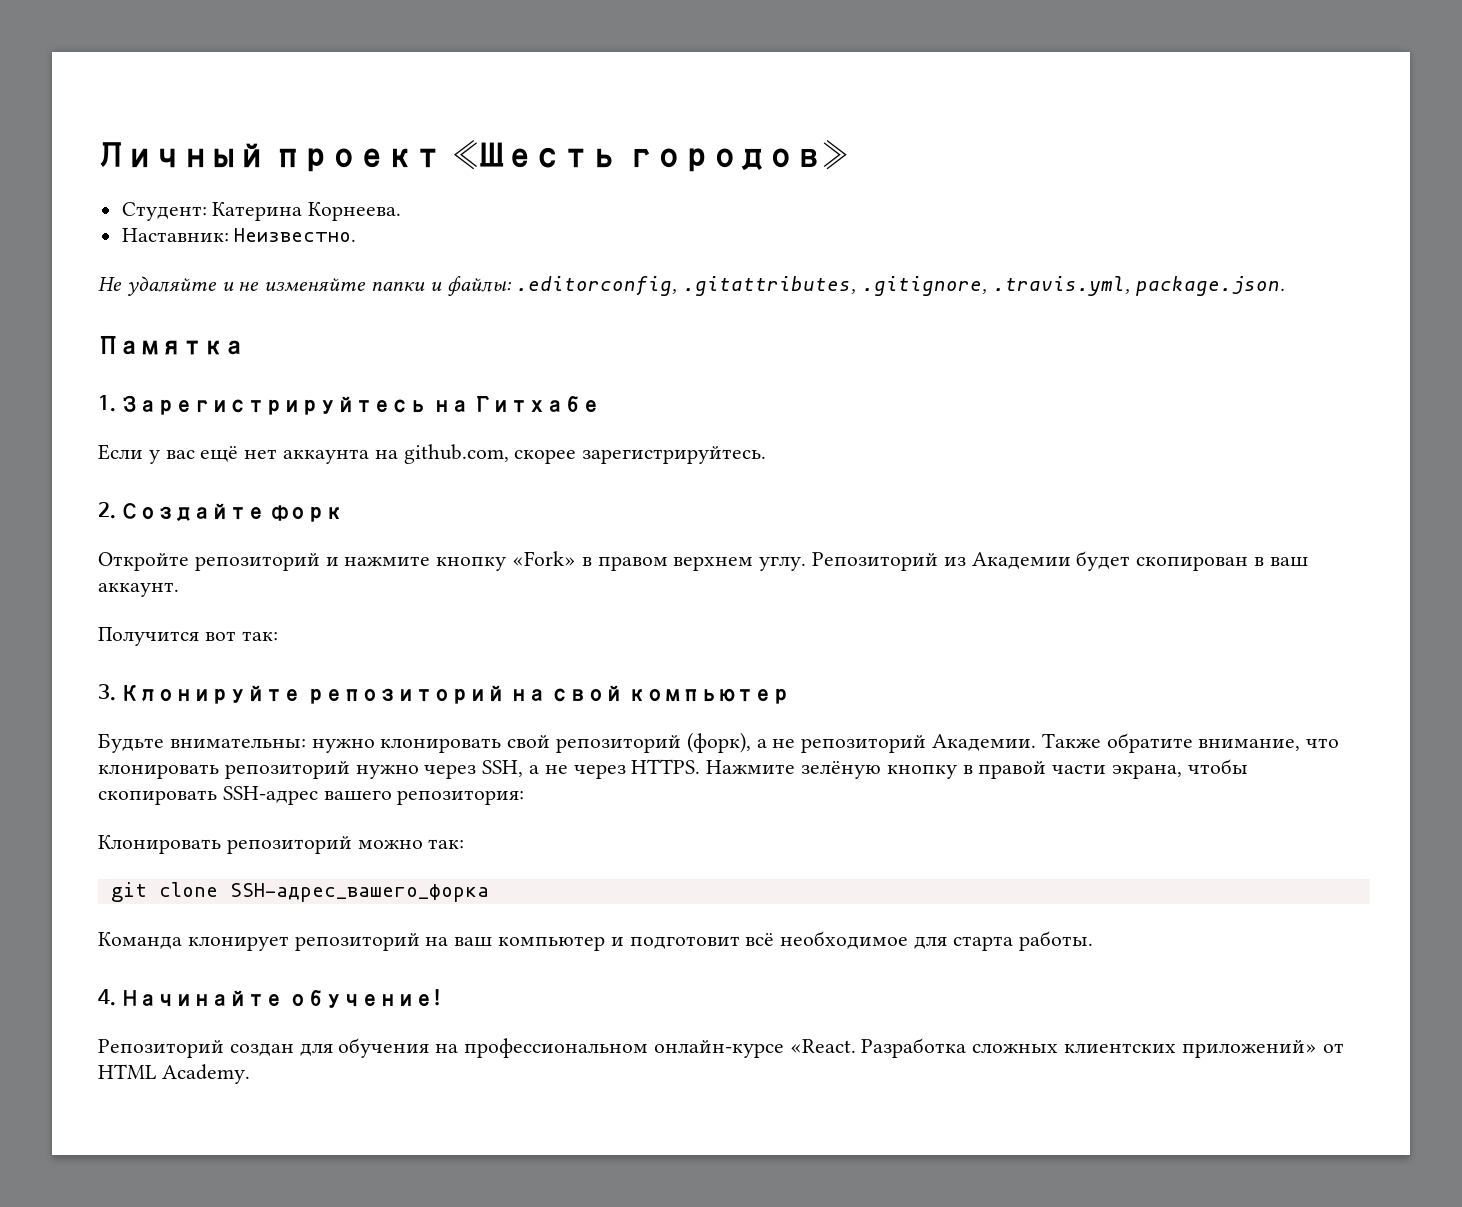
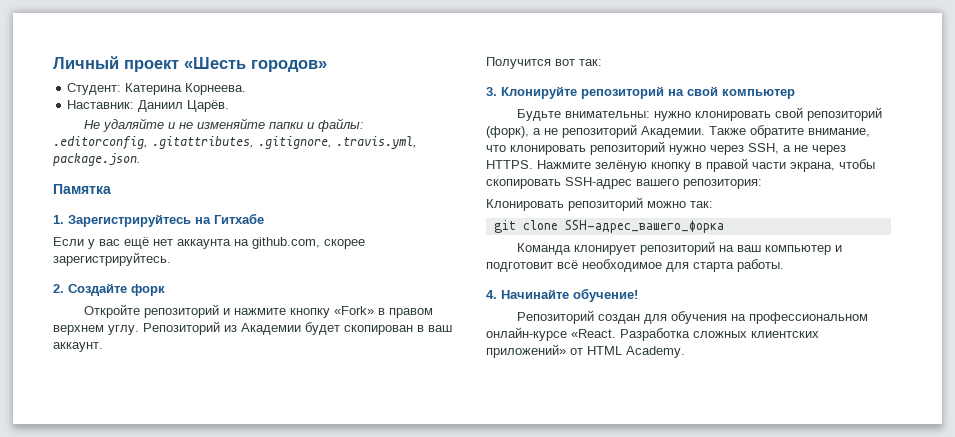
- Наставник: Неизвестно.
+ Наставник: Даниил Царёв.

